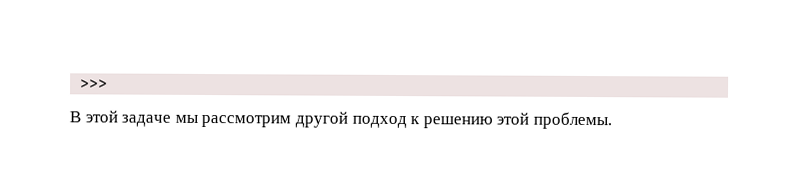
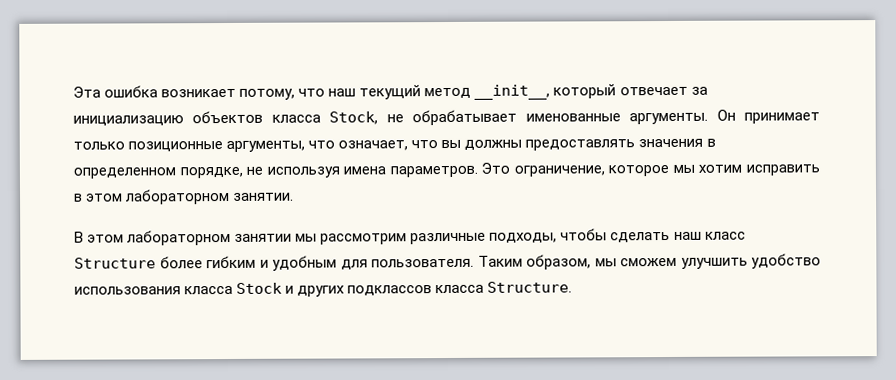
- >>>
- В этой задаче мы рассмотрим другой подход к решению этой проблемы.
+ Эта ошибка возникает потому, что наш текущий метод __init__, который отвечает за инициализацию объектов класса Stock, не обрабатывает именованные аргументы. Он принимает только позиционные аргументы, что означает, что вы должны предоставлять значения в определенном порядке, не используя имена параметров. Это ограничение, которое мы хотим исправить в этом лабораторном занятии.
+ В этом лабораторном занятии мы рассмотрим различные подходы, чтобы сделать наш класс Structure более гибким и удобным для пользователя. Таким образом, мы сможем улучшить удобство использования класса Stock и других подклассов класса Structure.

